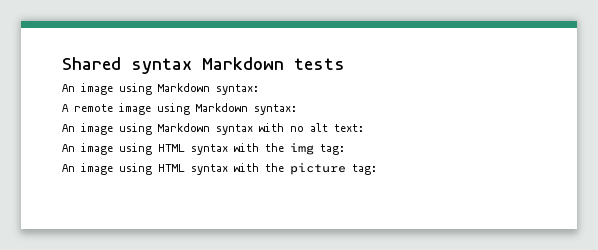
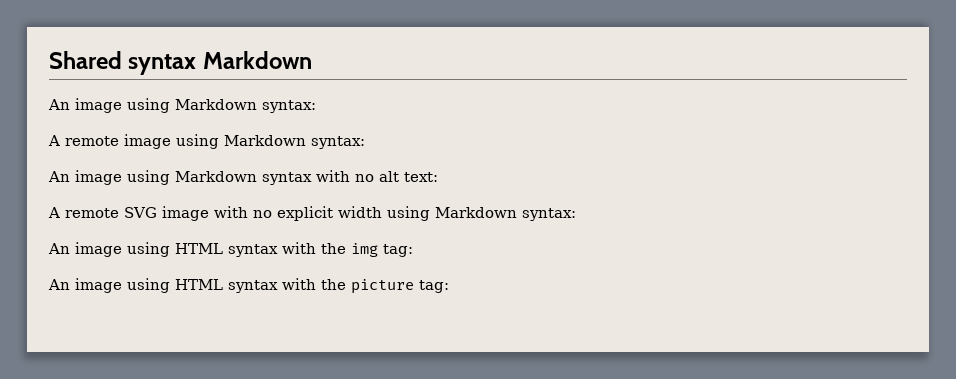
- Shared syntax Markdown tests
+ Shared syntax Markdown
+ A remote SVG image with no explicit width using Markdown syntax:

